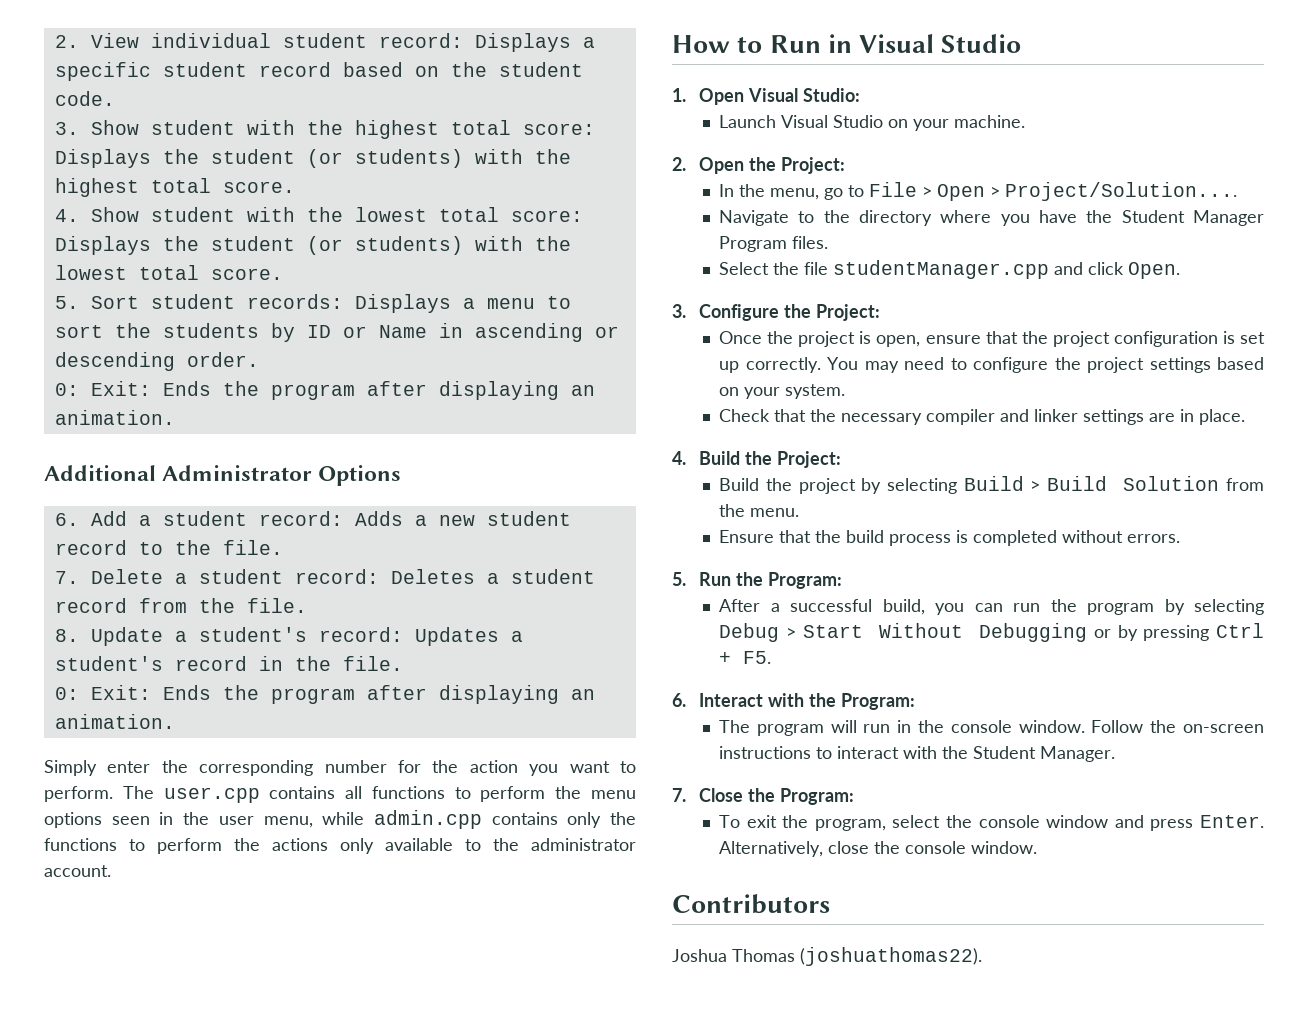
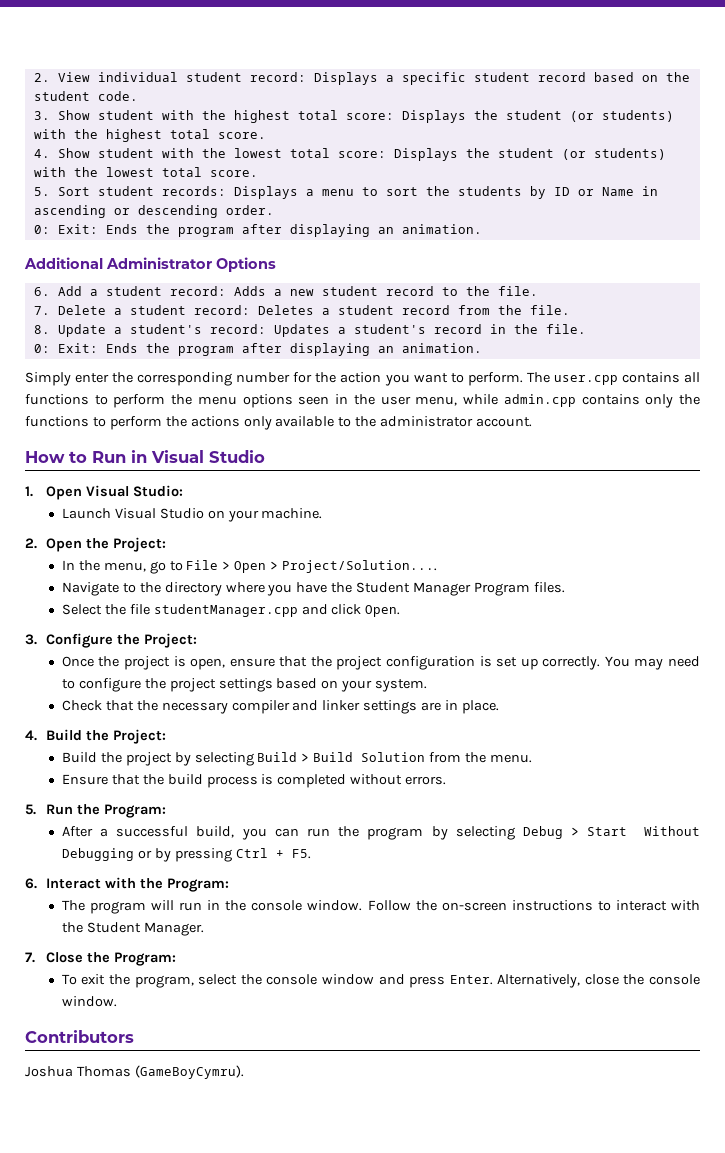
- Joshua Thomas (joshuathomas22).
+ Joshua Thomas (GameBoyCymru).

